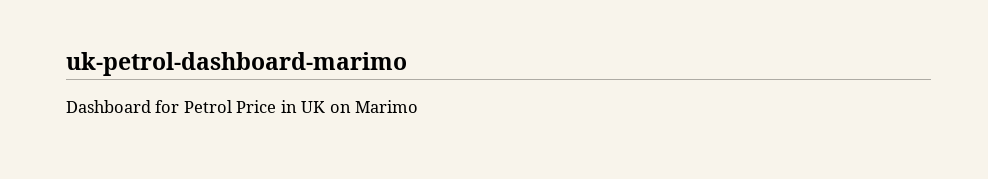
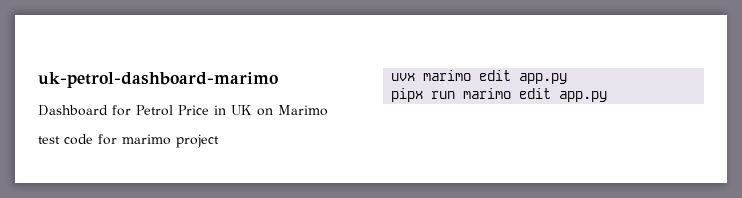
+ test code for marimo project
+ uvx marimo edit app.py
+ pipx run marimo edit app.py

